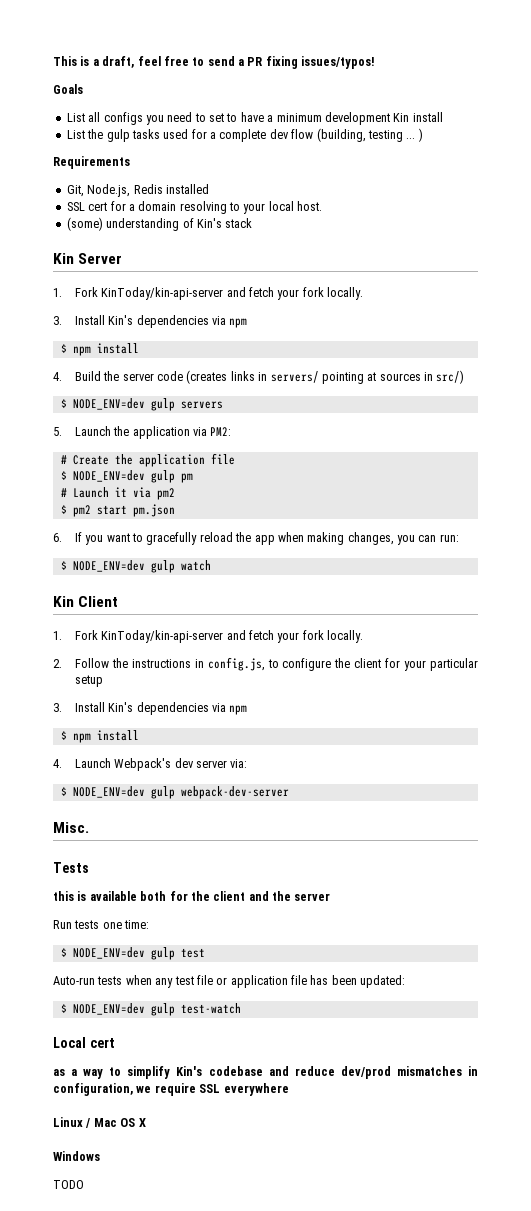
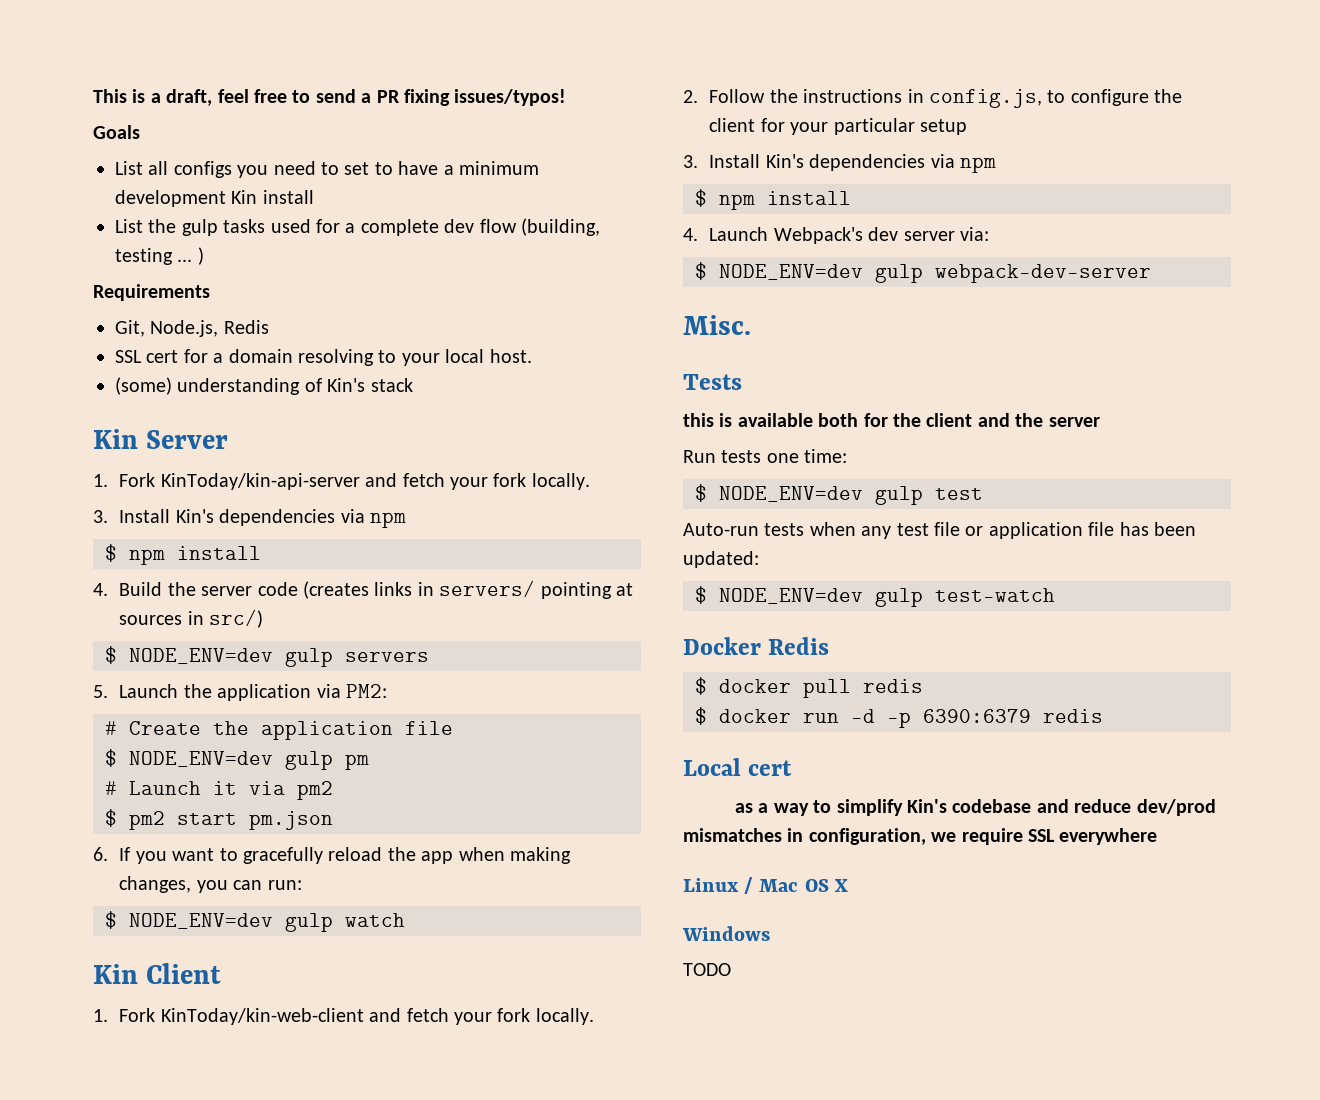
- Git, Node.js, Redis installed
+ Git, Node.js, Redis
  Kin Client
- 1. Fork KinToday/kin-api-server and fetch your fork locally.
+ 1. Fork KinToday/kin-web-client and fetch your fork locally.
+ Docker Redis
+ $ docker pull redis
+ $ docker run -d -p 6390:6379 redis

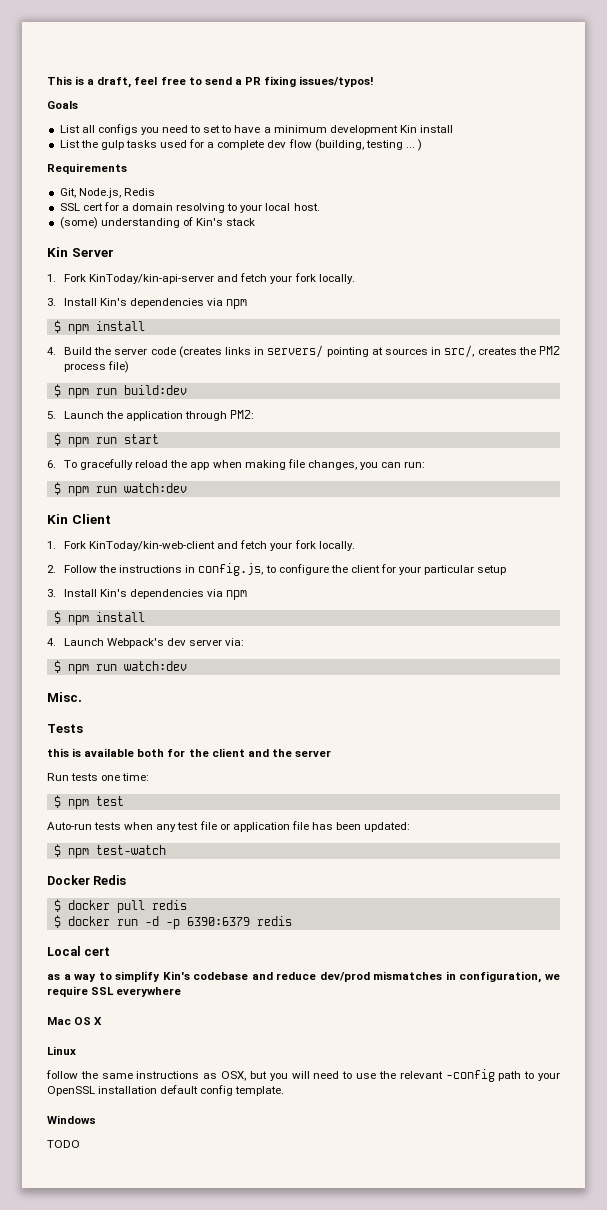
- 4. Build the server code (creates links in servers/ pointing at sources in src/)
- $ NODE_ENV=dev gulp servers
+ 4. Build the server code (creates links in servers/ pointing at sources in src/, creates the PM2 process file)
+ $ npm run build:dev
- 5. Launch the application via PM2:
+ 5. Launch the application through PM2:
- # Create the application file
- $ NODE_ENV=dev gulp pm
- # Launch it via pm2
- $ pm2 start pm.json
+ $ npm run start
- 6. If you want to gracefully reload the app when making changes, you can run:
- $ NODE_ENV=dev gulp watch
+ 6. To gracefully reload the app when making file changes, you can run:
+ $ npm run watch:dev
  4. Launch Webpack's dev server via:
- $ NODE_ENV=dev gulp webpack-dev-server
+ $ npm run watch:dev
- $ NODE_ENV=dev gulp test
+ $ npm test
- $ NODE_ENV=dev gulp test-watch
+ $ npm test-watch
- Linux / Mac OS X
+ Mac OS X
+ Linux
+ follow the same instructions as OSX, but you will need to use the relevant -config path to your OpenSSL installation default config template.

